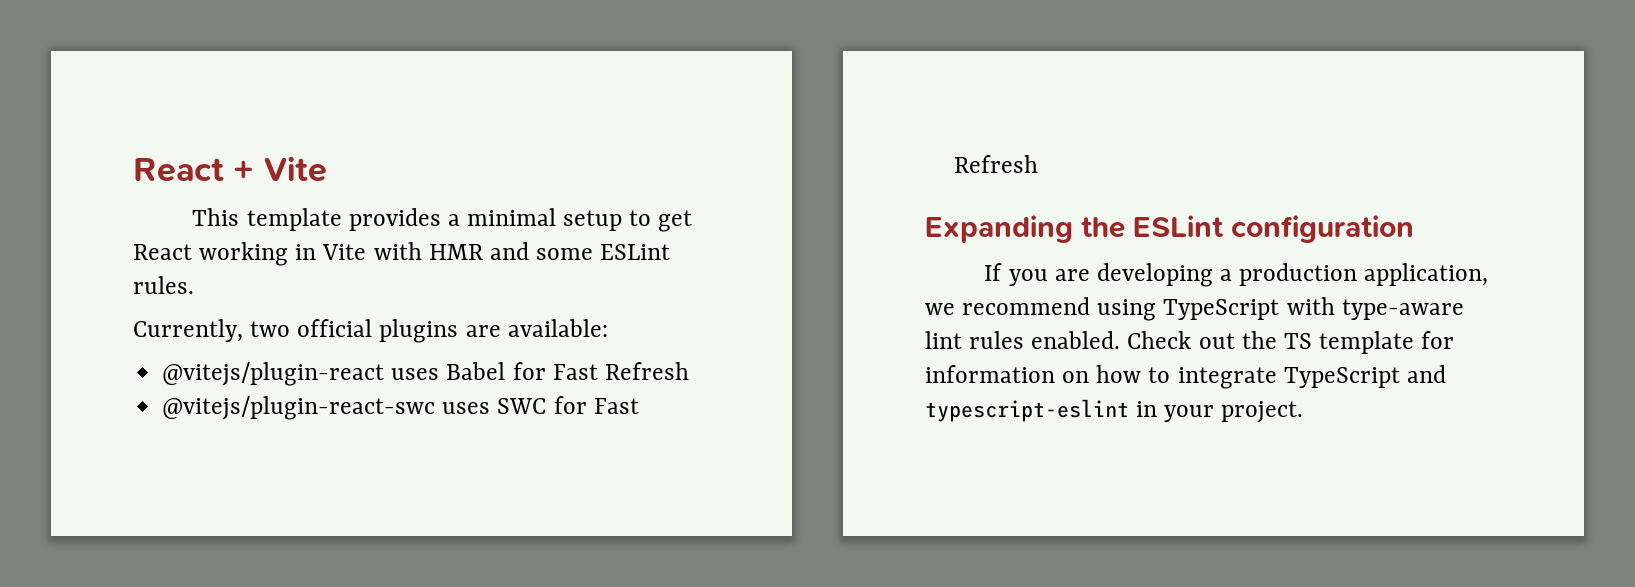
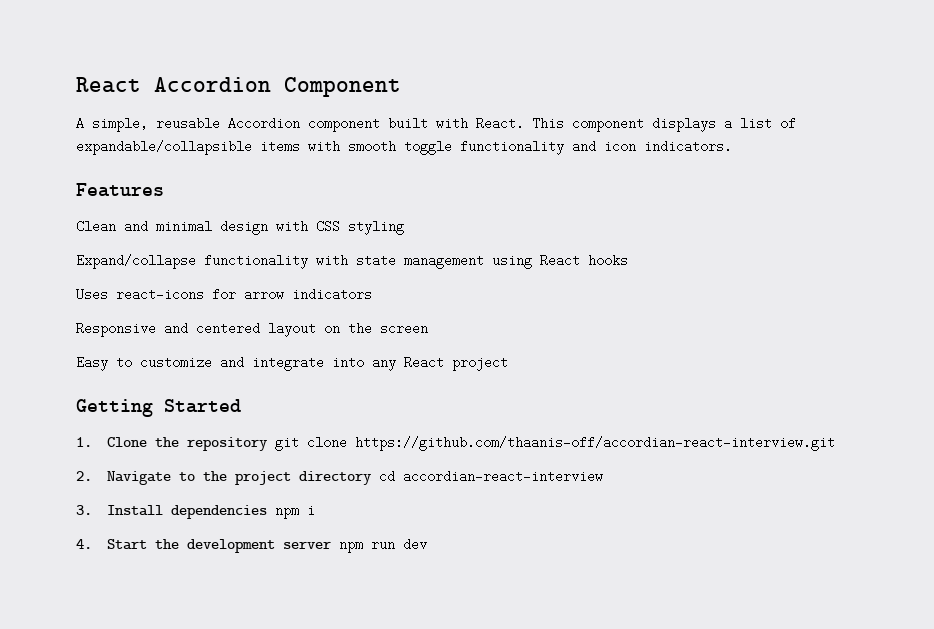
- React + Vite
- This template provides a minimal setup to get React working in Vite with HMR and some ESLint rules.
- Currently, two official plugins are available:
- @vitejs/plugin-react uses Babel for Fast Refresh
- @vitejs/plugin-react-swc uses SWC for Fast Refresh
- Expanding the ESLint configuration
- If you are developing a production application, we recommend using TypeScript with type-aware lint rules enabled. Check out the TS template for information on how to integrate TypeScript and typescript-eslint in your project.
+ React Accordion Component
+ A simple, reusable Accordion component built with React. This component displays a list of expandable/collapsible items with smooth toggle functionality and icon indicators.
+ Features
+ Clean and minimal design with CSS styling
+ Expand/collapse functionality with state management using React hooks
+ Uses react-icons for arrow indicators
+ Responsive and centered layout on the screen
+ Easy to customize and integrate into any React project
+ Getting Started
+ 1. Clone the repository git clone https://github.com/thaanis-off/accordian-react-interview.git
+ 2. Navigate to the project directory cd accordian-react-interview
+ 3. Install dependencies npm i
+ 4. Start the development server npm run dev

